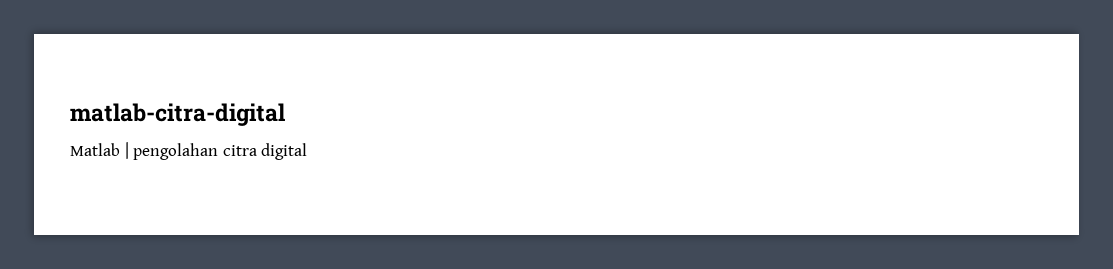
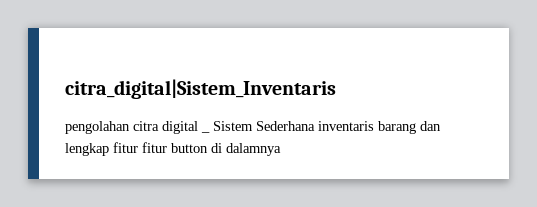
- matlab-citra-digital
- Matlab | pengolahan citra digital
+ citra_digital|Sistem_Inventaris
+ pengolahan citra digital _ Sistem Sederhana inventaris barang dan lengkap fitur fitur button di dalamnya

